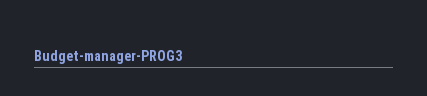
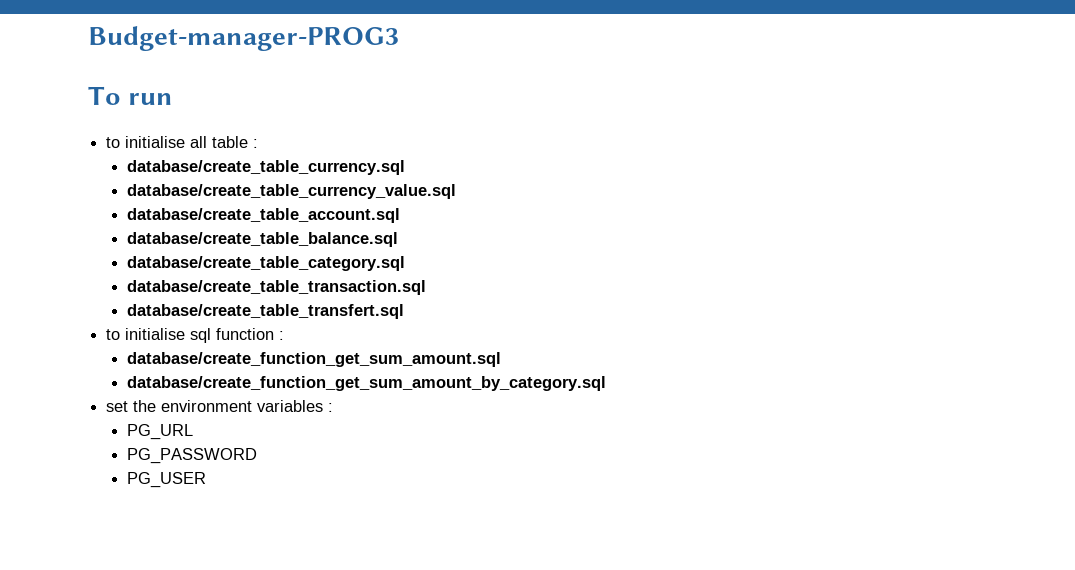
+ To run
+ to initialise all table :
+ database/create_table_currency.sql
+ database/create_table_currency_value.sql
+ database/create_table_account.sql
+ database/create_table_balance.sql
+ database/create_table_category.sql
+ database/create_table_transaction.sql
+ database/create_table_transfert.sql
+ to initialise sql function :
+ database/create_function_get_sum_amount.sql
+ database/create_function_get_sum_amount_by_category.sql
+ set the environment variables :
+ PG_URL
+ PG_PASSWORD
+ PG_USER

